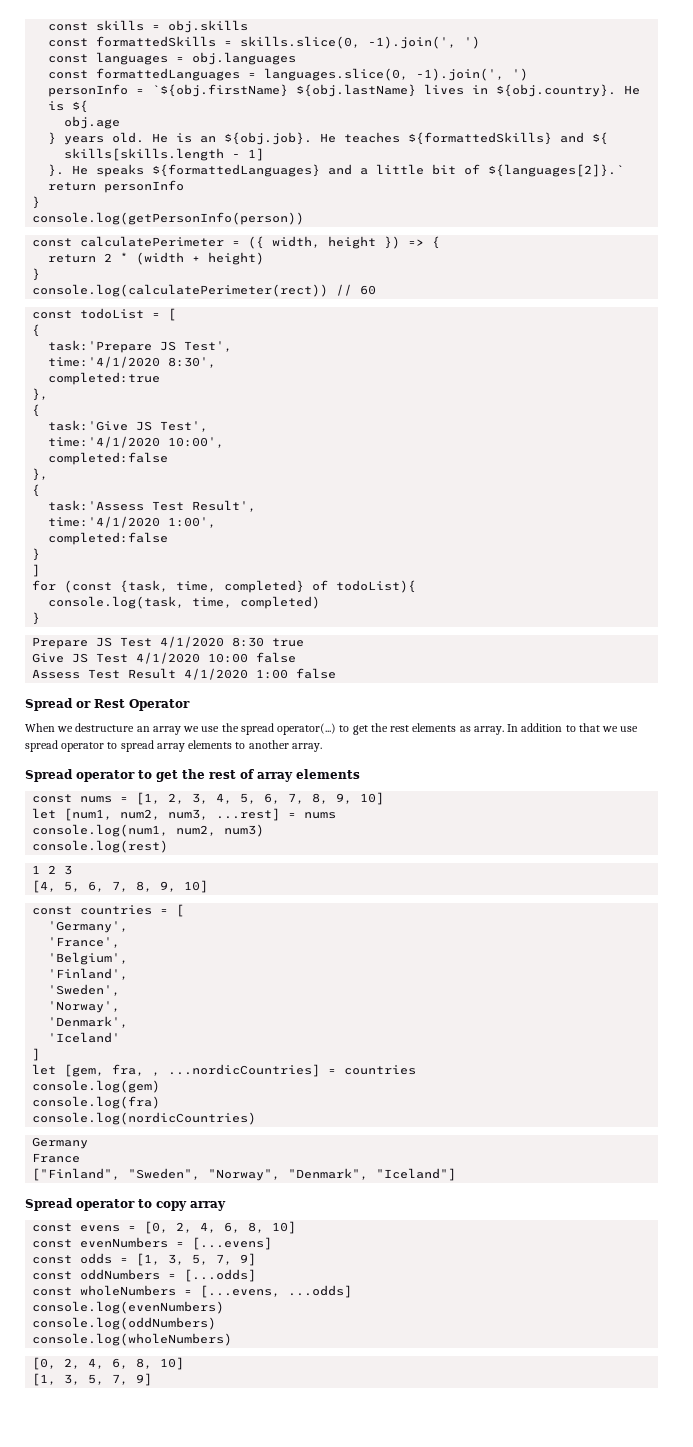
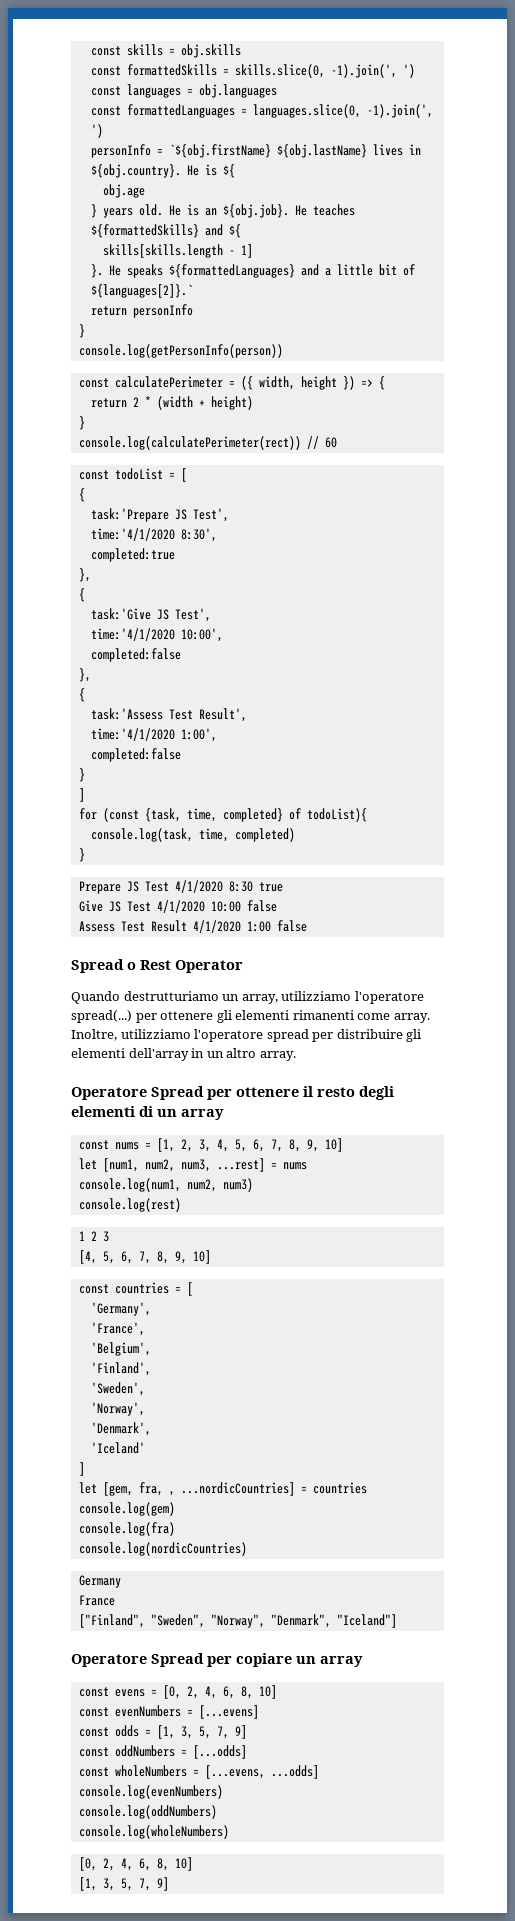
- Spread or Rest Operator
+ Spread o Rest Operator
- When we destructure an array we use the spread operator(...) to get the rest elements as array. In addition to that we use spread operator to spread array elements to another array.
- Spread operator to get the rest of array elements
+ Quando destrutturiamo un array, utilizziamo l'operatore spread(...) per ottenere gli elementi rimanenti come array. Inoltre, utilizziamo l'operatore spread per distribuire gli elementi dell'array in un altro array.
+ Operatore Spread per ottenere il resto degli elementi di un array
- Spread operator to copy array
+ Operatore Spread per copiare un array

